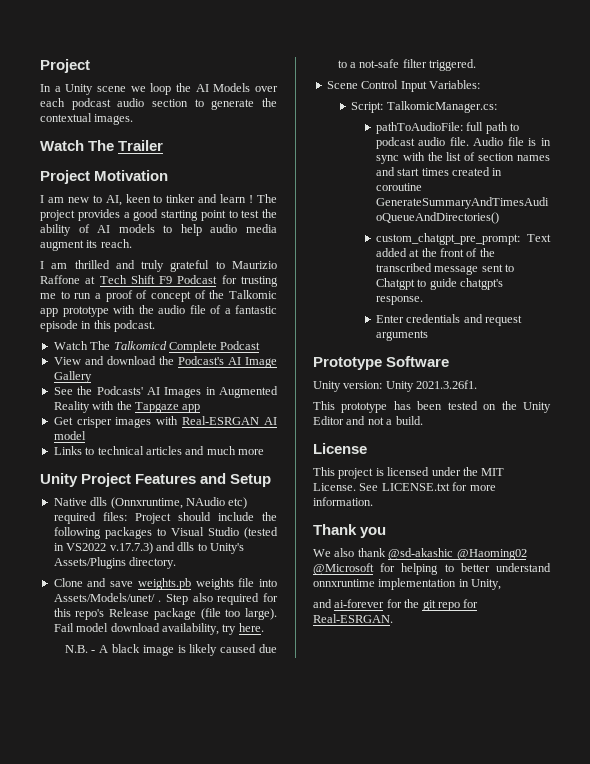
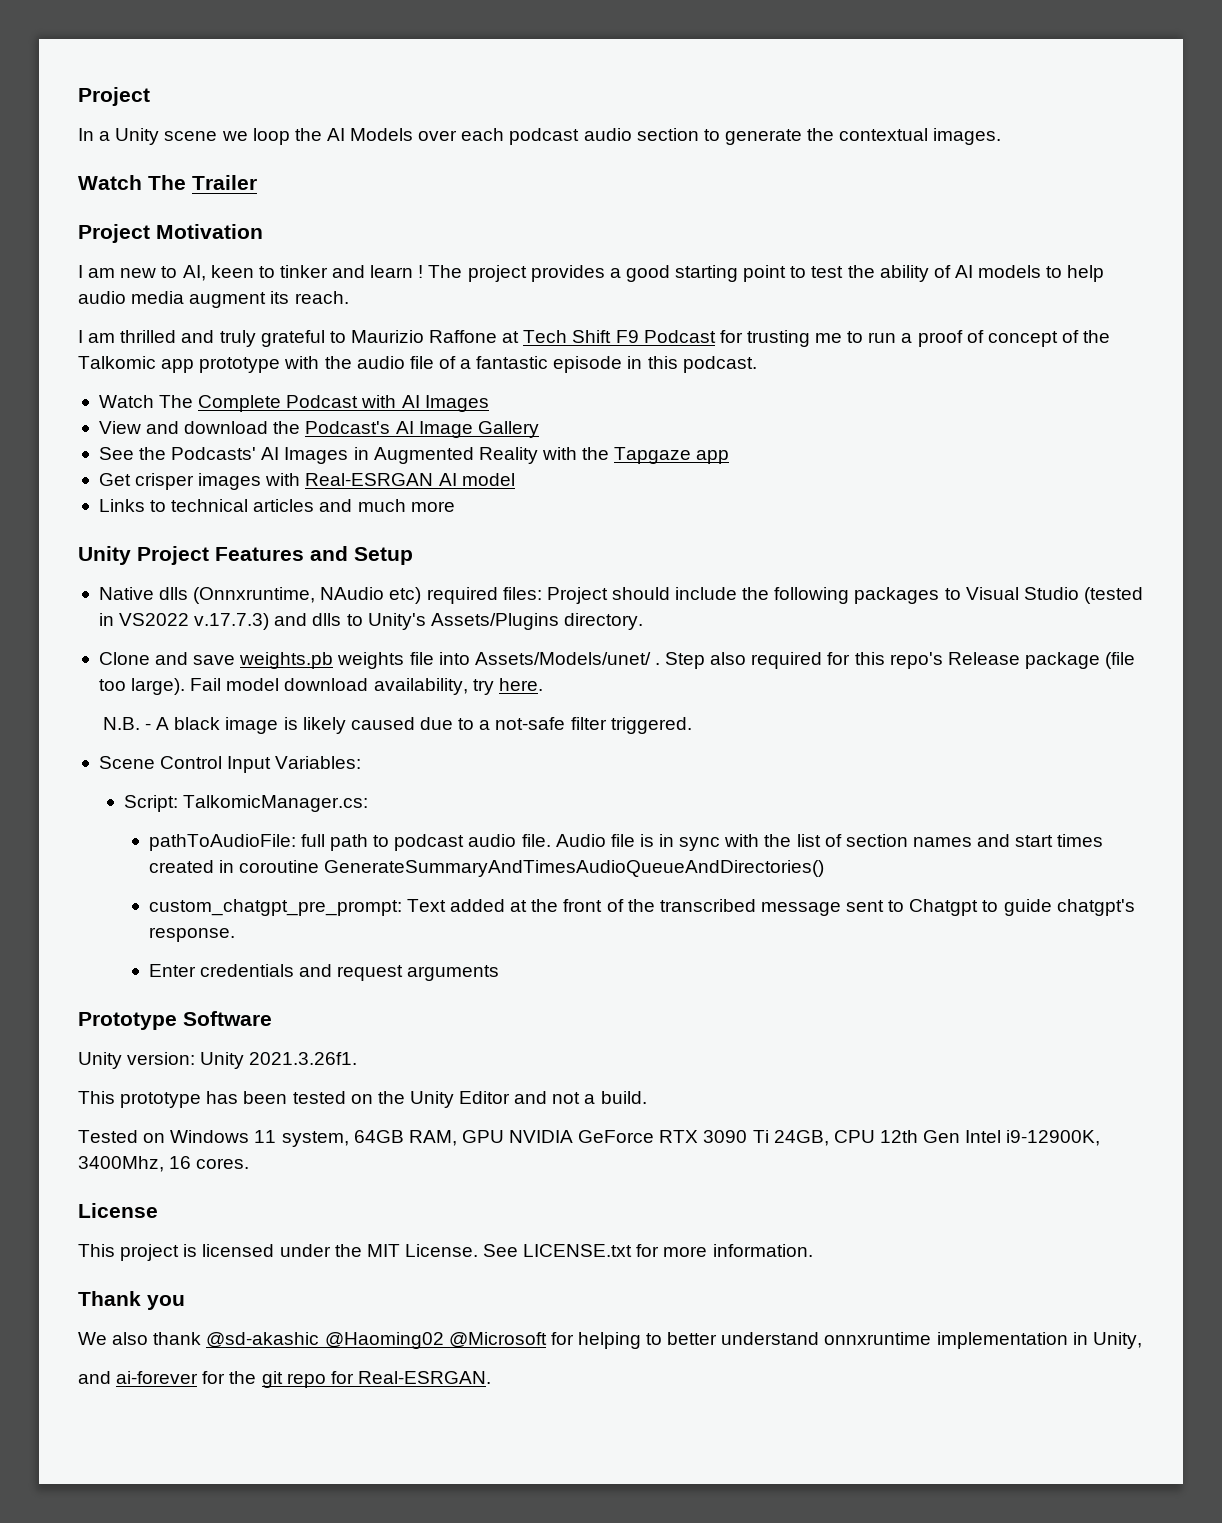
- Watch The Talkomicd Complete Podcast
+ Watch The Complete Podcast with AI Images
+ Tested on Windows 11 system, 64GB RAM, GPU NVIDIA GeForce RTX 3090 Ti 24GB, CPU 12th Gen Intel i9-12900K, 3400Mhz, 16 cores.

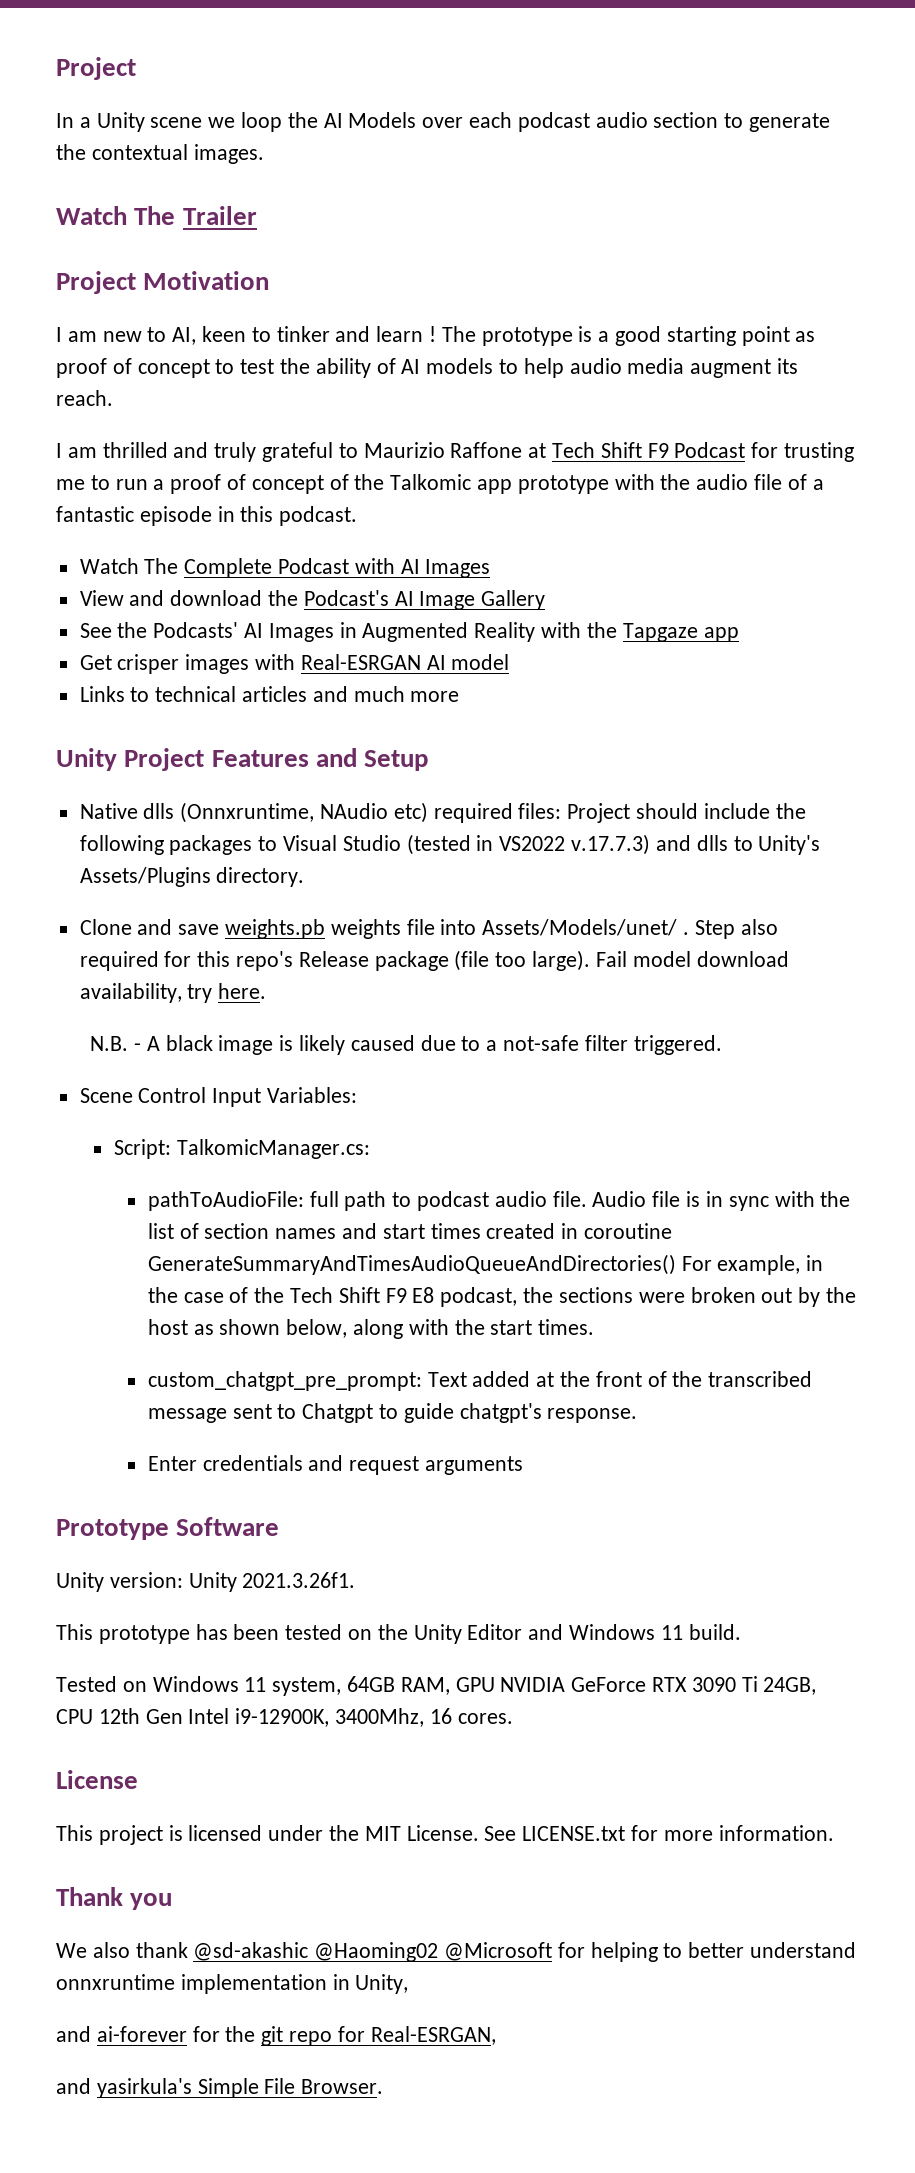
- The project provides a good starting point to test the ability of AI models to help audio media augment its reach.
+ The prototype is a good starting point as proof of concept to test the ability of AI models to help audio media augment its reach.
- Audio file is in sync with the list of section names and start times created in coroutine GenerateSummaryAndTimesAudioQueueAndDirectories()
+ Audio file is in sync with the list of section names and start times created in coroutine GenerateSummaryAndTimesAudioQueueAndDirectories() For example, in the case of the Tech Shift F9 E8 podcast, the sections were broken out by the host as shown below, along with the start times.
- This prototype has been tested on the Unity Editor and not a build.
+ This prototype has been tested on the Unity Editor and Windows 11 build.
- and ai-forever for the git repo for Real-ESRGAN.
+ and ai-forever for the git repo for Real-ESRGAN,
+ and yasirkula's Simple File Browser.

